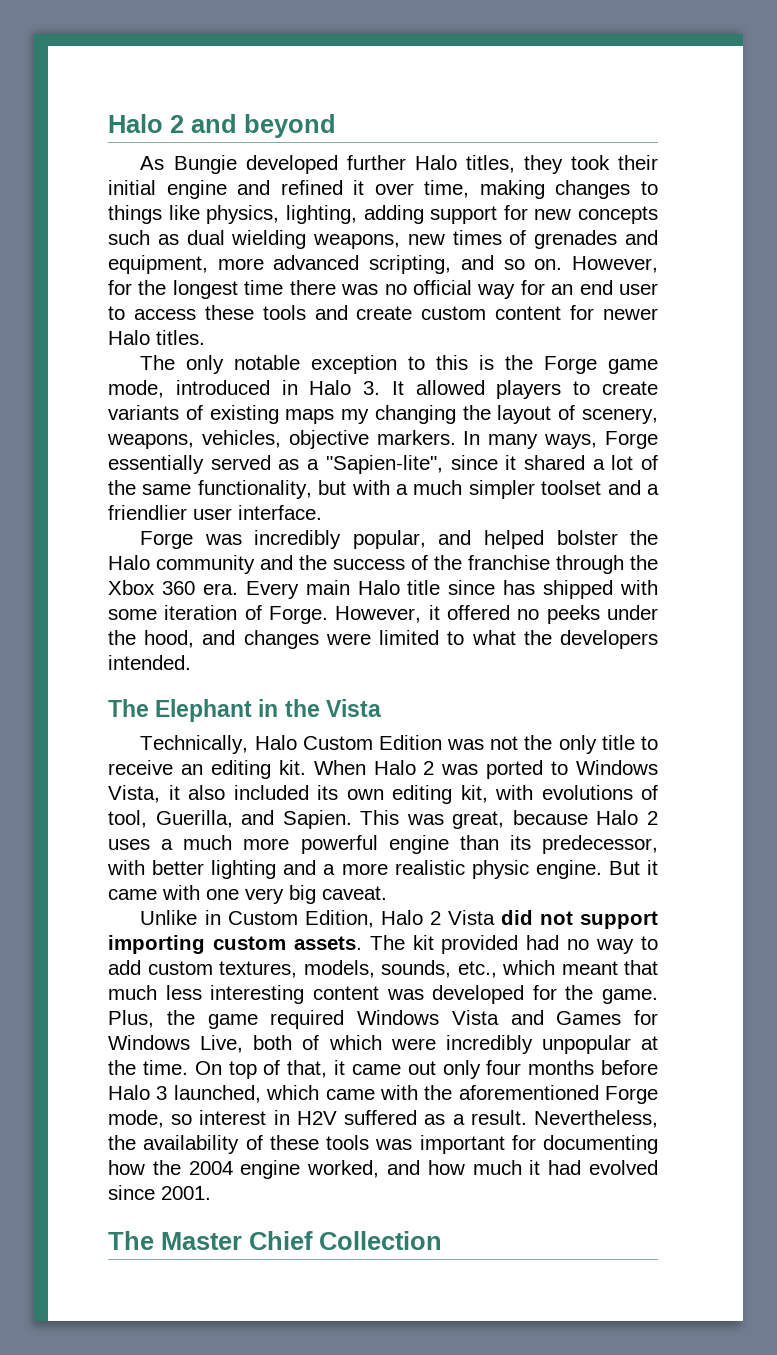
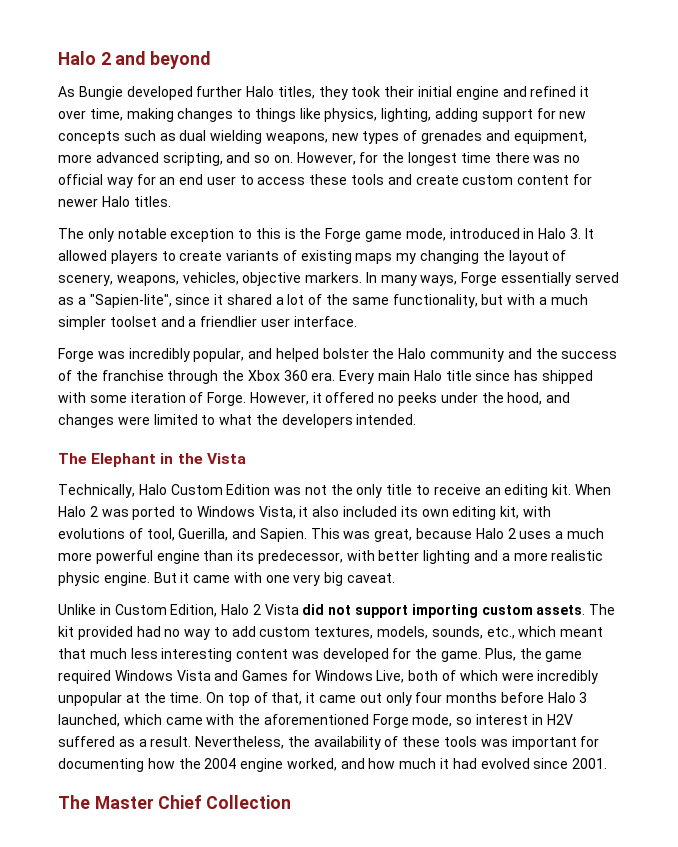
- As Bungie developed further Halo titles, they took their initial engine and refined it over time, making changes to things like physics, lighting, adding support for new concepts such as dual wielding weapons, new times of grenades and equipment, more advanced scripting, and so on.
+ As Bungie developed further Halo titles, they took their initial engine and refined it over time, making changes to things like physics, lighting, adding support for new concepts such as dual wielding weapons, new types of grenades and equipment, more advanced scripting, and so on.

